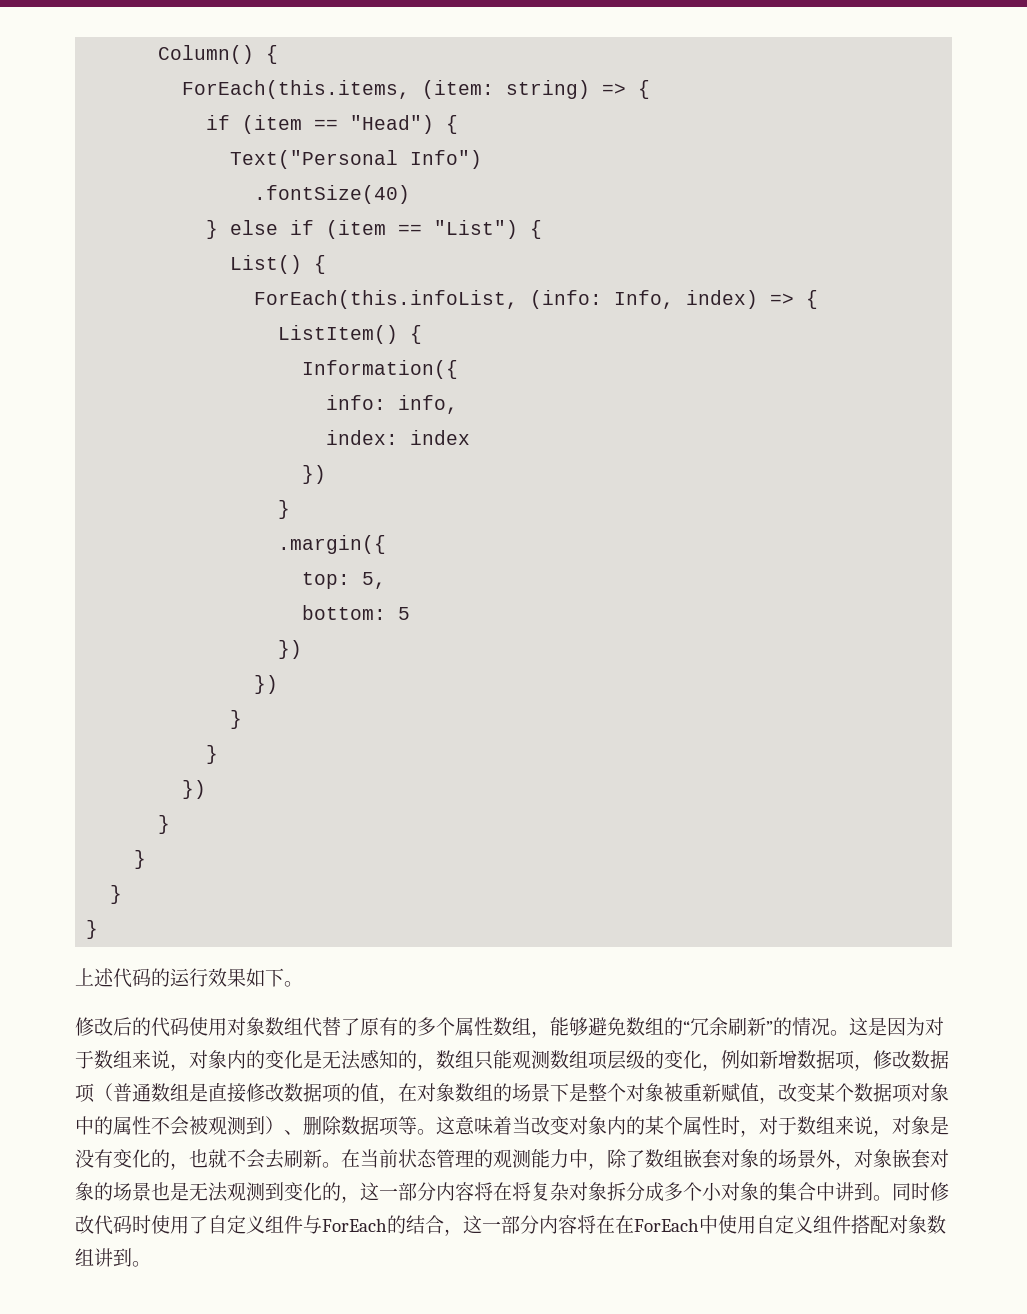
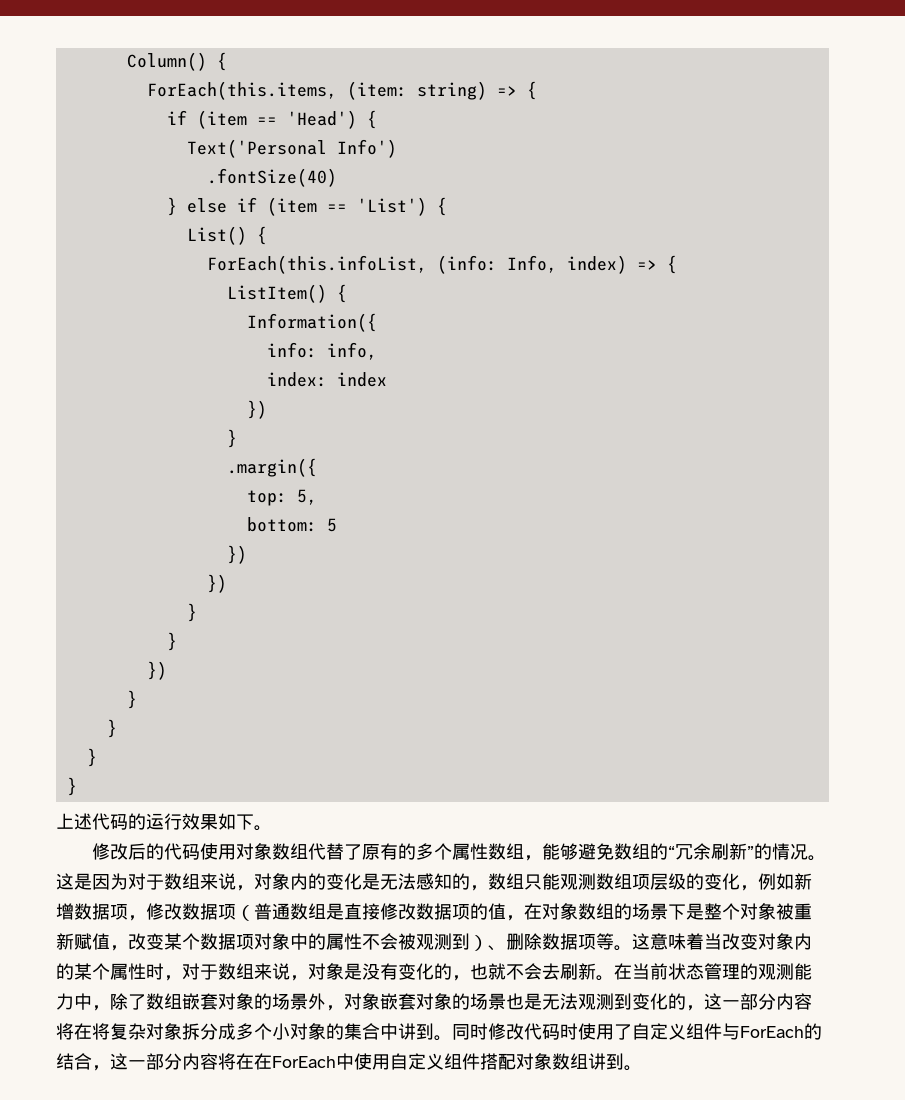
- if (item == "Head") {
- Text("Personal Info")
+ if (item == 'Head') {
+ Text('Personal Info')
- } else if (item == "List") {
+ } else if (item == 'List') {

